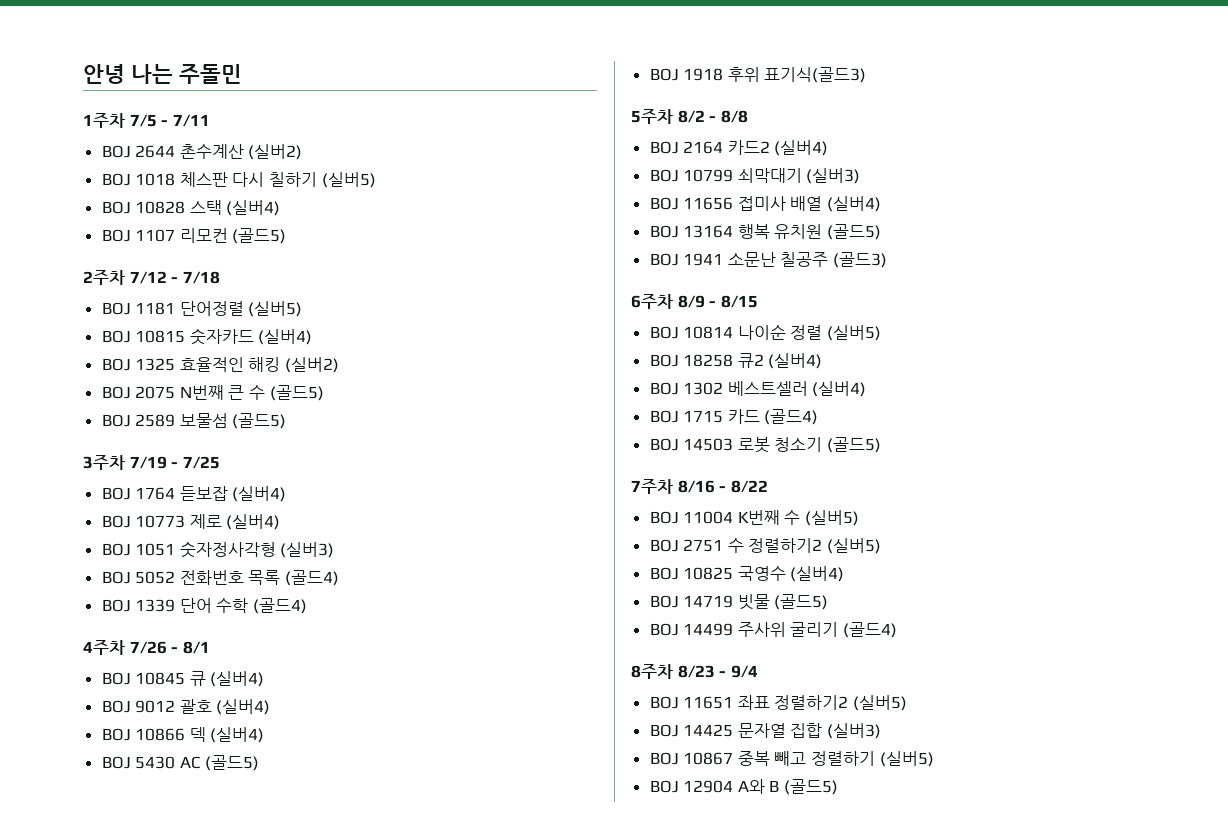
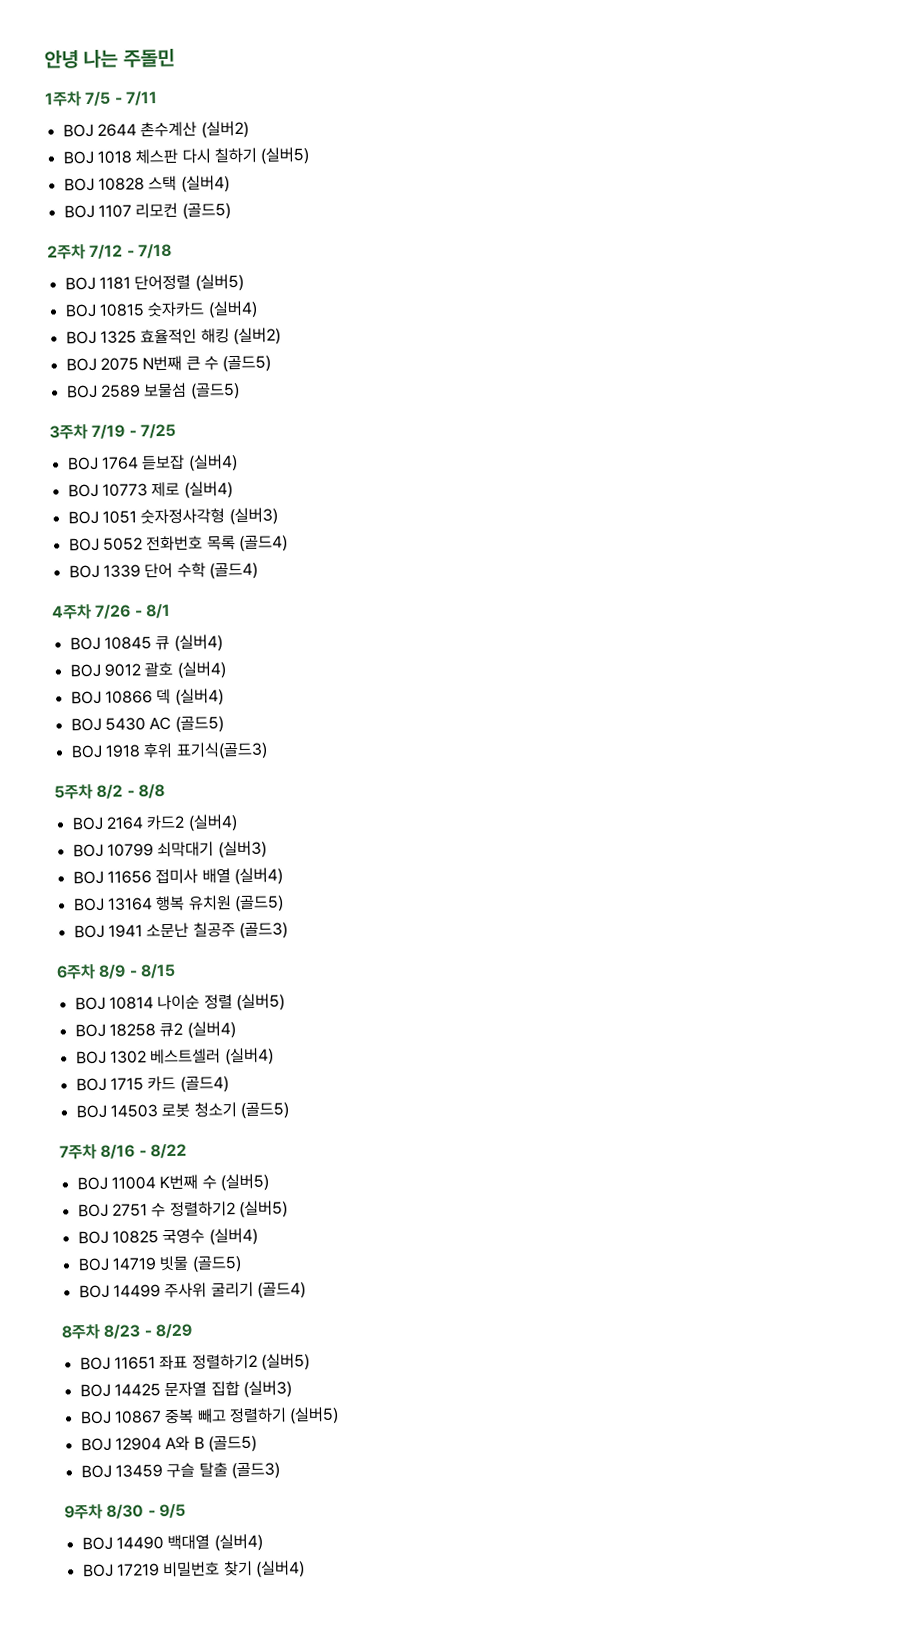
- 8주차 8/23 - 9/4
+ 8주차 8/23 - 8/29
+ BOJ 13459 구슬 탈출 (골드3)
+ 9주차 8/30 - 9/5
+ BOJ 14490 백대열 (실버4)
+ BOJ 17219 비밀번호 찾기 (실버4)

